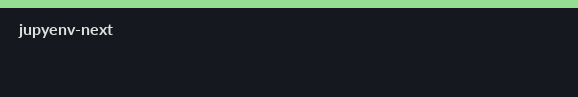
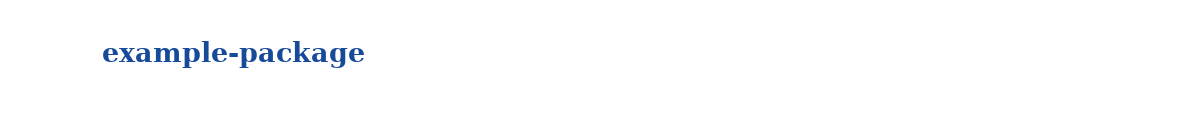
- jupyenv-next
+ example-package

